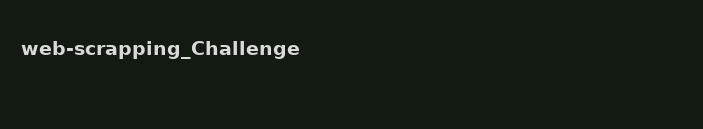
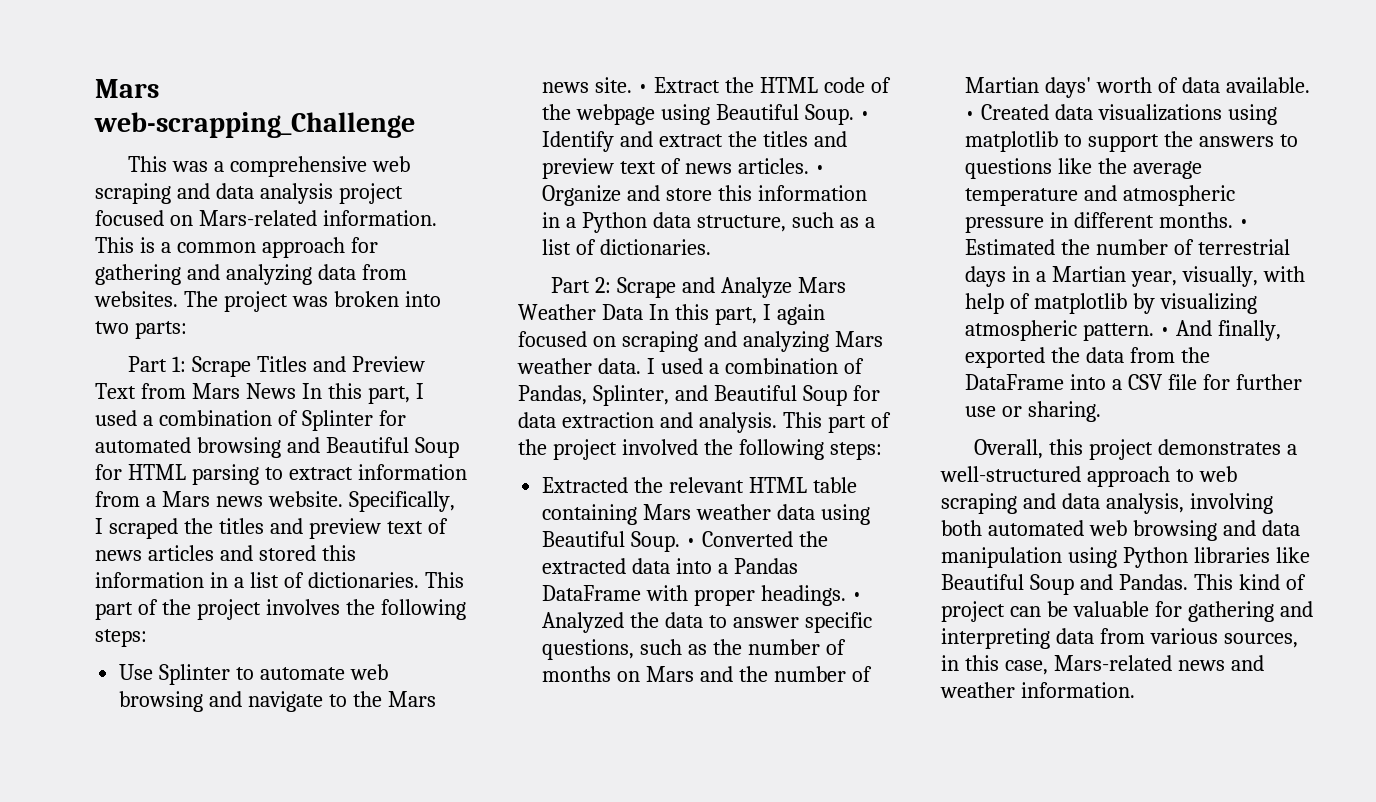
- web-scrapping_Challenge
+ Mars web-scrapping_Challenge
+ This was a comprehensive web scraping and data analysis project focused on Mars-related information. This is a common approach for gathering and analyzing data from websites. The project was broken into two parts:
+ Part 1: Scrape Titles and Preview Text from Mars News In this part, I used a combination of Splinter for automated browsing and Beautiful Soup for HTML parsing to extract information from a Mars news website. Specifically, I scraped the titles and preview text of news articles and stored this information in a list of dictionaries. This part of the project involves the following steps:
+ Use Splinter to automate web browsing and navigate to the Mars news site. • Extract the HTML code of the webpage using Beautiful Soup. • Identify and extract the titles and preview text of news articles. • Organize and store this information in a Python data structure, such as a list of dictionaries.
+ Part 2: Scrape and Analyze Mars Weather Data In this part, I again focused on scraping and analyzing Mars weather data. I used a combination of Pandas, Splinter, and Beautiful Soup for data extraction and analysis. This part of the project involved the following steps:
+ Extracted the relevant HTML table containing Mars weather data using Beautiful Soup. • Converted the extracted data into a Pandas DataFrame with proper headings. • Analyzed the data to answer specific questions, such as the number of months on Mars and the number of Martian days' worth of data available. • Created data visualizations using matplotlib to support the answers to questions like the average temperature and atmospheric pressure in different months. • Estimated the number of terrestrial days in a Martian year, visually, with help of matplotlib by visualizing atmospheric pattern. • And finally, exported the data from the DataFrame into a CSV file for further use or sharing.
+ Overall, this project demonstrates a well-structured approach to web scraping and data analysis, involving both automated web browsing and data manipulation using Python libraries like Beautiful Soup and Pandas. This kind of project can be valuable for gathering and interpreting data from various sources, in this case, Mars-related news and weather information.

